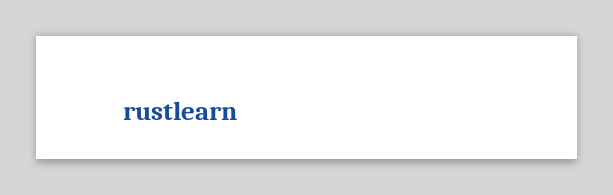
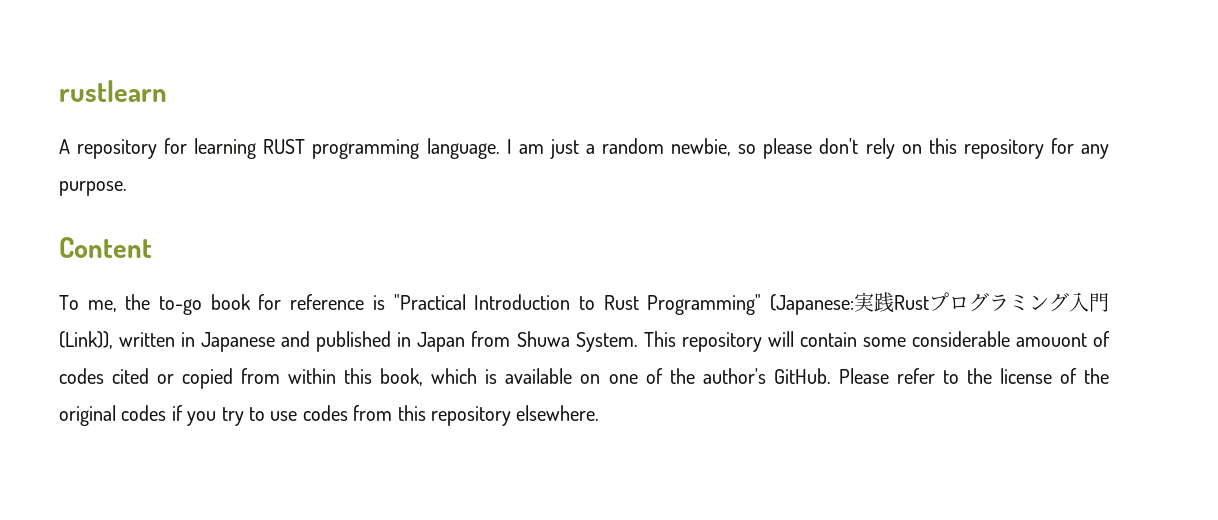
+ A repository for learning RUST programming language. I am just a random newbie, so please don't rely on this repository for any purpose.
+ Content
+ To me, the to-go book for reference is "Practical Introduction to Rust Programming" (Japanese:実践Rustプログラミング入門(Link)), written in Japanese and published in Japan from Shuwa System. This repository will contain some considerable amouont of codes cited or copied from within this book, which is available on one of the author's GitHub. Please refer to the license of the original codes if you try to use codes from this repository elsewhere.

